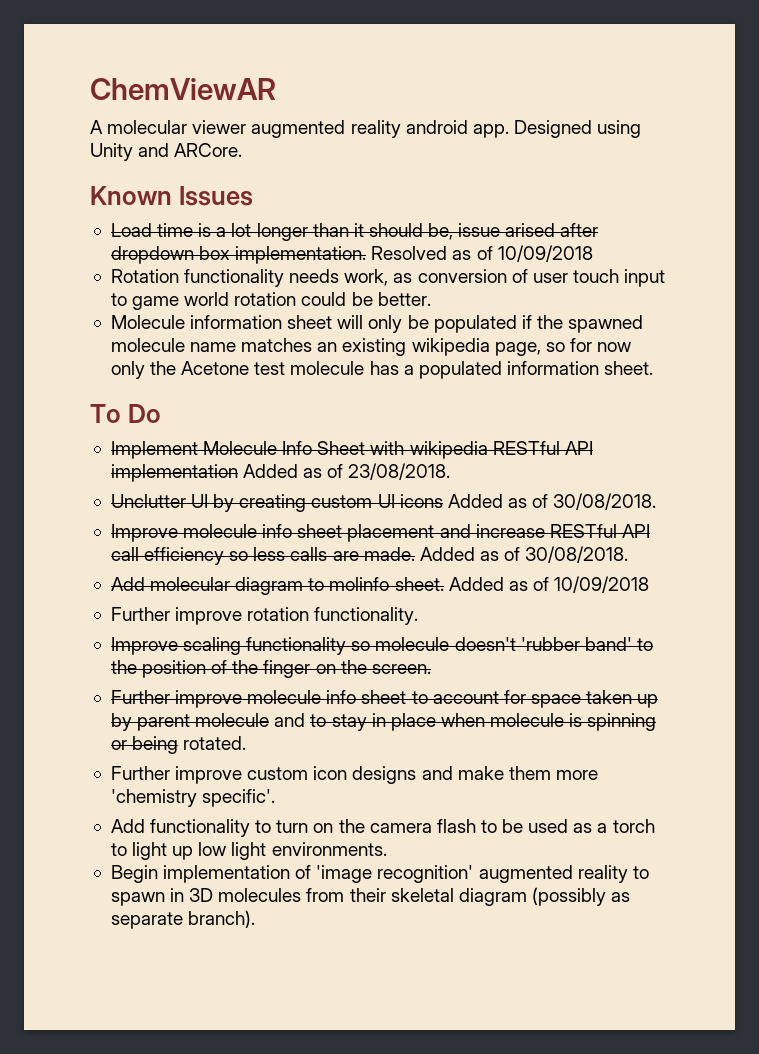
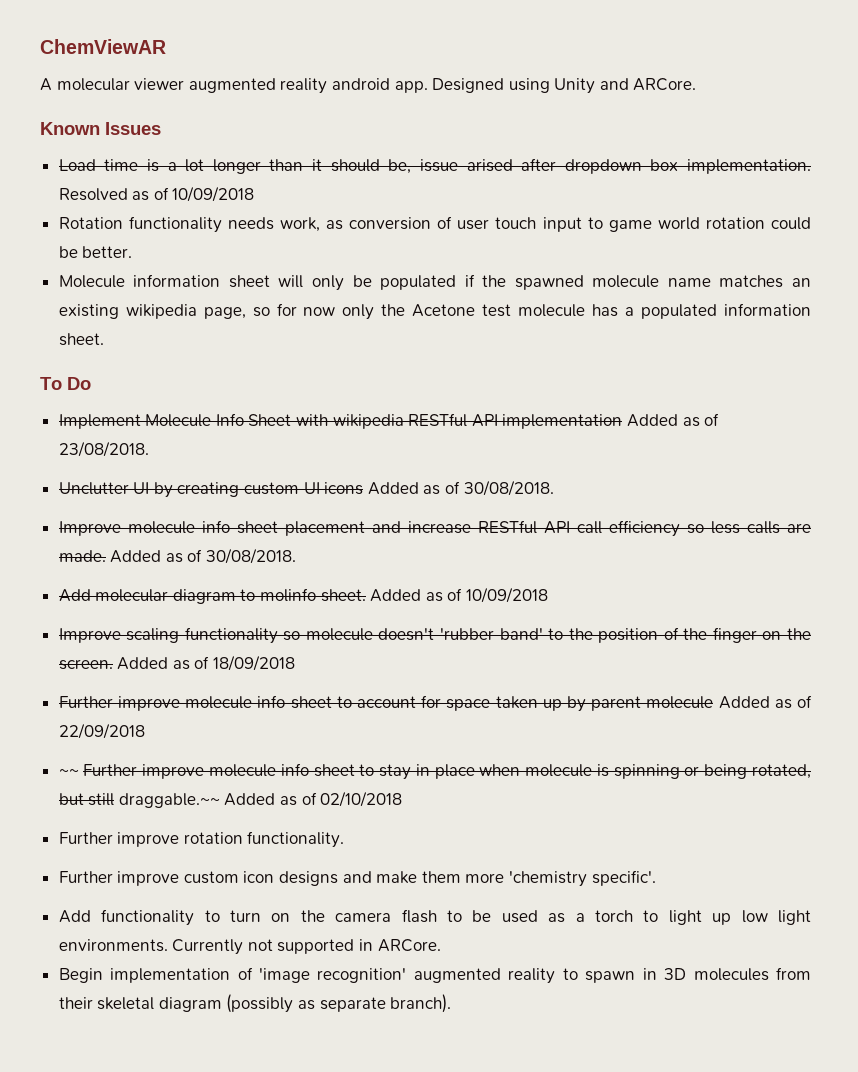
- Further improve rotation functionality.
+ Added as of 18/09/2018
- Further improve molecule info sheet to account for space taken up by parent molecule and to stay in place when molecule is spinning or being rotated.
+ Further improve molecule info sheet to account for space taken up by parent molecule Added as of 22/09/2018
+ ~~ Further improve molecule info sheet to stay in place when molecule is spinning or being rotated, but still draggable.~~ Added as of 02/10/2018
+ Further improve rotation functionality.
+ Currently not supported in ARCore.

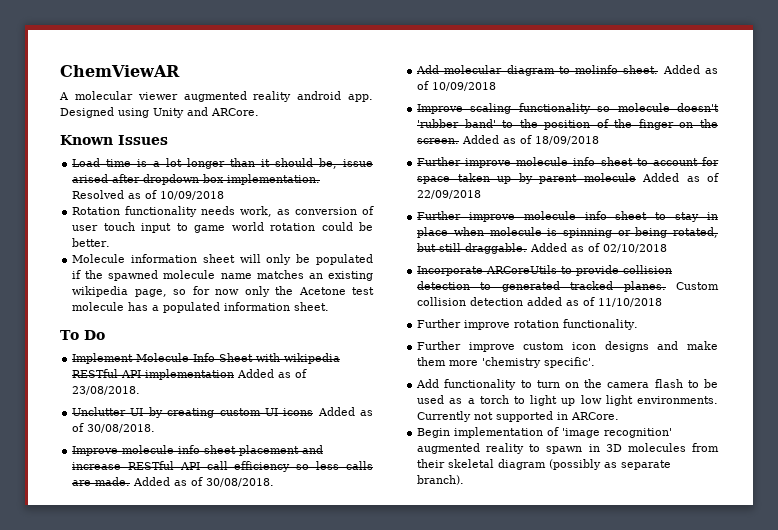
- ~~ Further improve molecule info sheet to stay in place when molecule is spinning or being rotated, but still draggable.~~ Added as of 02/10/2018
+ Further improve molecule info sheet to stay in place when molecule is spinning or being rotated, but still draggable. Added as of 02/10/2018
+ Incorporate ARCoreUtils to provide collision detection to generated tracked planes. Custom collision detection added as of 11/10/2018

